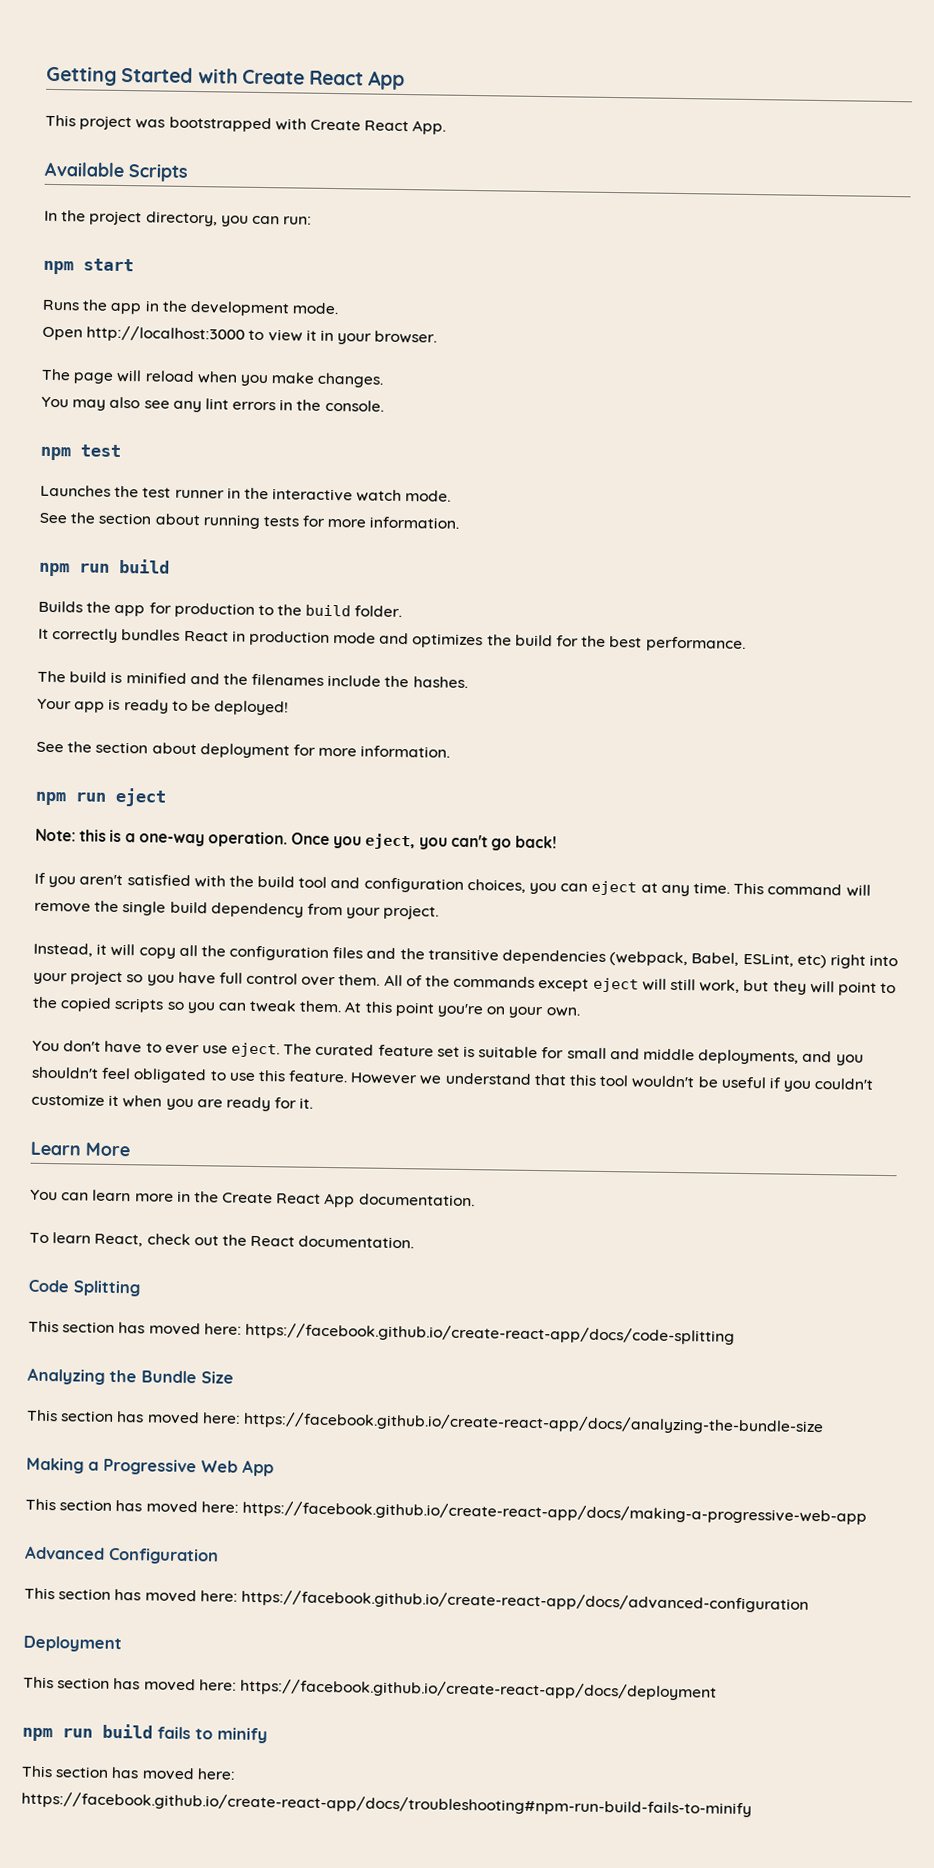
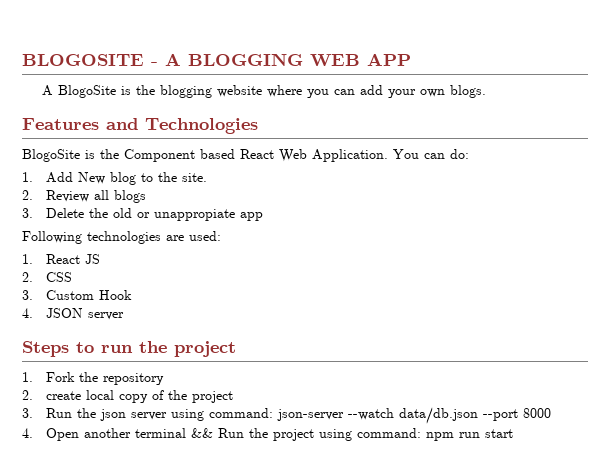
- Getting Started with Create React App
- This project was bootstrapped with Create React App.
- Available Scripts
- In the project directory, you can run:
- npm start
- Runs the app in the development mode.
- Open http://localhost:3000 to view it in your browser.
- The page will reload when you make changes.
- You may also see any lint errors in the console.
- npm test
- Launches the test runner in the interactive watch mode.
- See the section about running tests for more information.
- npm run build
- Builds the app for production to the build folder.
- It correctly bundles React in production mode and optimizes the build for the best performance.
- The build is minified and the filenames include the hashes.
- Your app is ready to be deployed!
- See the section about deployment for more information.
- npm run eject
- Note: this is a one-way operation. Once you eject, you can't go back!
- If you aren't satisfied with the build tool and configuration choices, you can eject at any time. This command will remove the single build dependency from your project.
- Instead, it will copy all the configuration files and the transitive dependencies (webpack, Babel, ESLint, etc) right into your project so you have full control over them. All of the commands except eject will still work, but they will point to the copied scripts so you can tweak them. At this point you're on your own.
- You don't have to ever use eject. The curated feature set is suitable for small and middle deployments, and you shouldn't feel obligated to use this feature. However we understand that this tool wouldn't be useful if you couldn't customize it when you are ready for it.
- Learn More
- You can learn more in the Create React App documentation.
- To learn React, check out the React documentation.
- Code Splitting
- This section has moved here: https://facebook.github.io/create-react-app/docs/code-splitting
- Analyzing the Bundle Size
- This section has moved here: https://facebook.github.io/create-react-app/docs/analyzing-the-bundle-size
- Making a Progressive Web App
- This section has moved here: https://facebook.github.io/create-react-app/docs/making-a-progressive-web-app
- Advanced Configuration
- This section has moved here: https://facebook.github.io/create-react-app/docs/advanced-configuration
- Deployment
- This section has moved here: https://facebook.github.io/create-react-app/docs/deployment
- npm run build fails to minify
- This section has moved here: https://facebook.github.io/create-react-app/docs/troubleshooting#npm-run-build-fails-to-minify
+ BLOGOSITE - A BLOGGING WEB APP
+ A BlogoSite is the blogging website where you can add your own blogs.
+ Features and Technologies
+ BlogoSite is the Component based React Web Application. You can do:
+ 1. Add New blog to the site.
+ 2. Review all blogs
+ 3. Delete the old or unappropiate app
+ Following technologies are used:
+ 1. React JS
+ 2. CSS
+ 3. Custom Hook
+ 4. JSON server
+ Steps to run the project
+ 1. Fork the repository
+ 2. create local copy of the project
+ 3. Run the json server using command: json-server --watch data/db.json --port 8000
+ 4. Open another terminal && Run the project using command: npm run start

